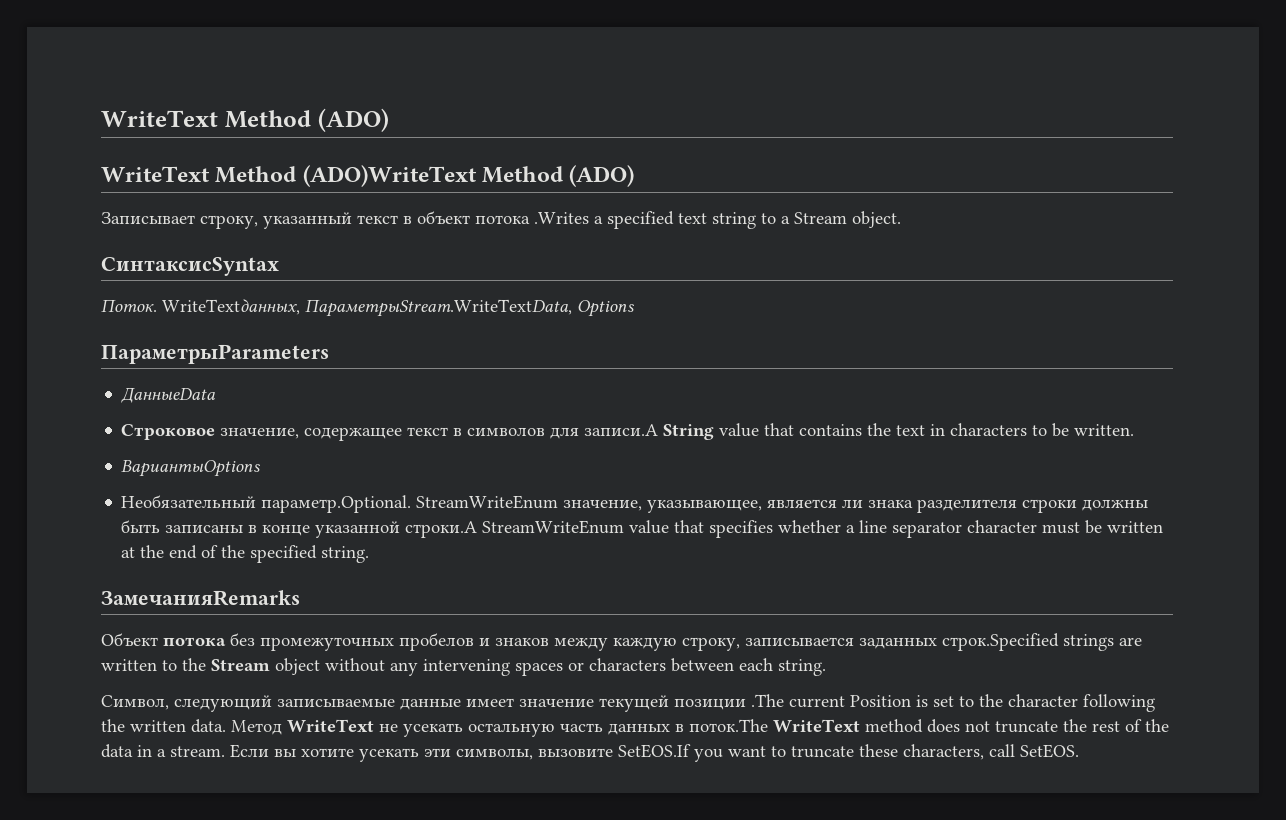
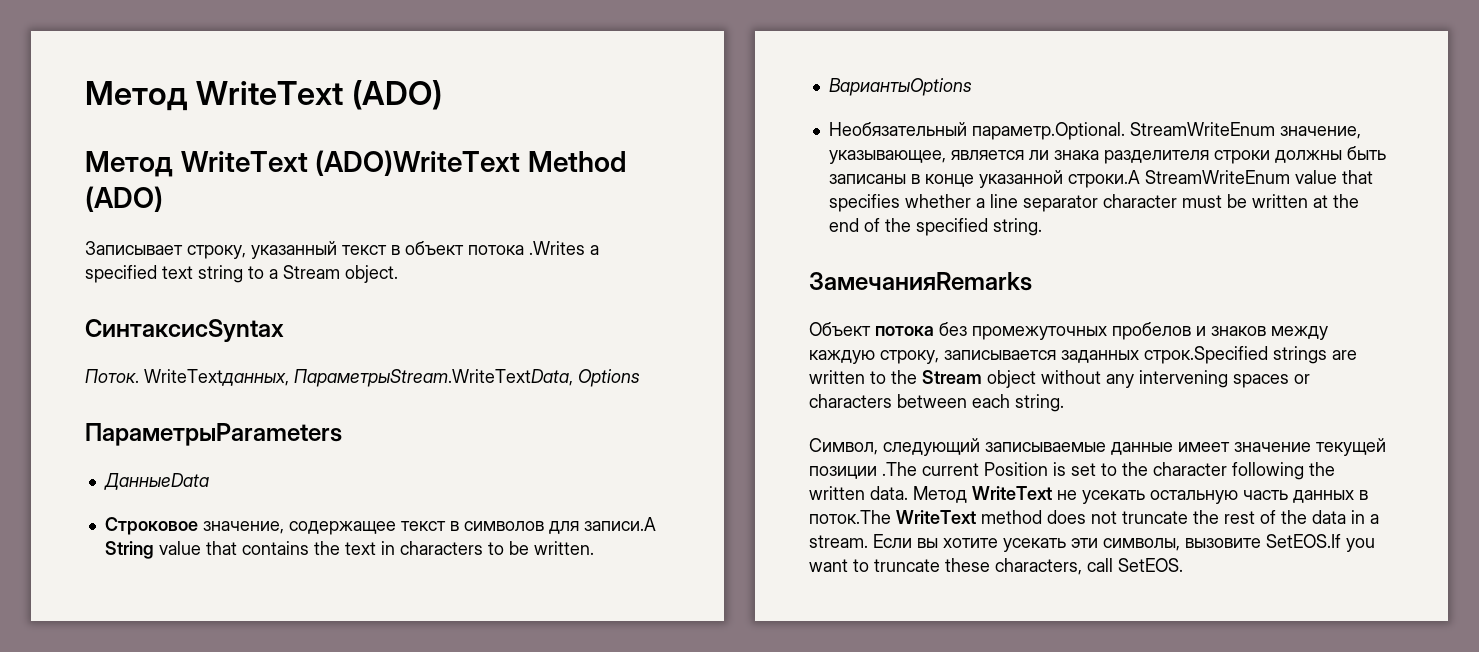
- WriteText Method (ADO)
- WriteText Method (ADO)WriteText Method (ADO)
+ Метод WriteText (ADO)
+ Метод WriteText (ADO)WriteText Method (ADO)

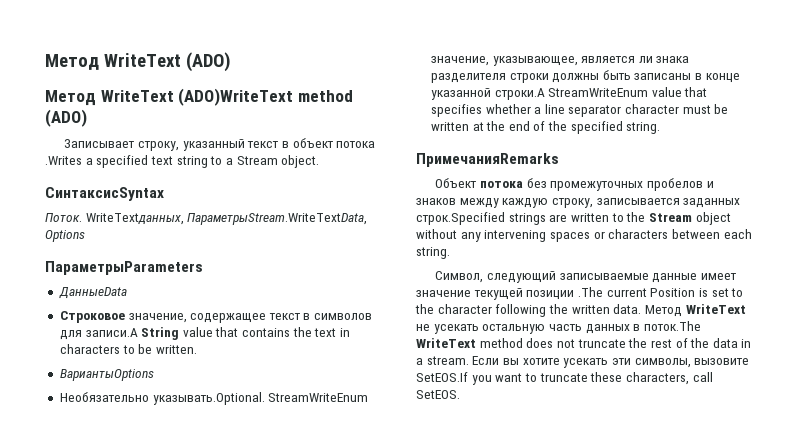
- Метод WriteText (ADO)WriteText Method (ADO)
+ Метод WriteText (ADO)WriteText method (ADO)
- Необязательный параметр.Optional. StreamWriteEnum значение, указывающее, является ли знака разделителя строки должны быть записаны в конце указанной строки.A StreamWriteEnum value that specifies whether a line separator character must be written at the end of the specified string.
+ Необязательно указывать.Optional. StreamWriteEnum значение, указывающее, является ли знака разделителя строки должны быть записаны в конце указанной строки.A StreamWriteEnum value that specifies whether a line separator character must be written at the end of the specified string.
- ЗамечанияRemarks
+ ПримечанияRemarks

